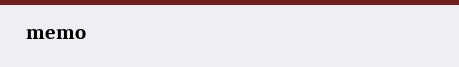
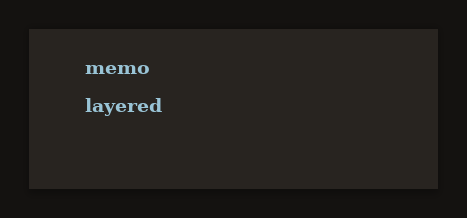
+ layered

